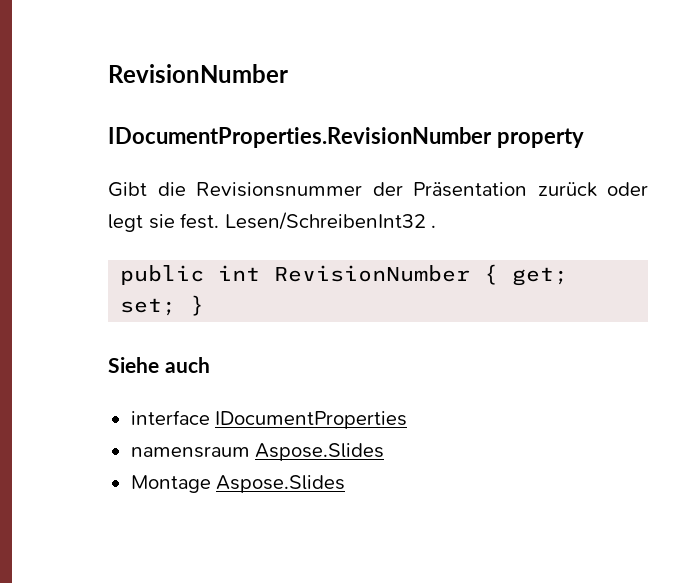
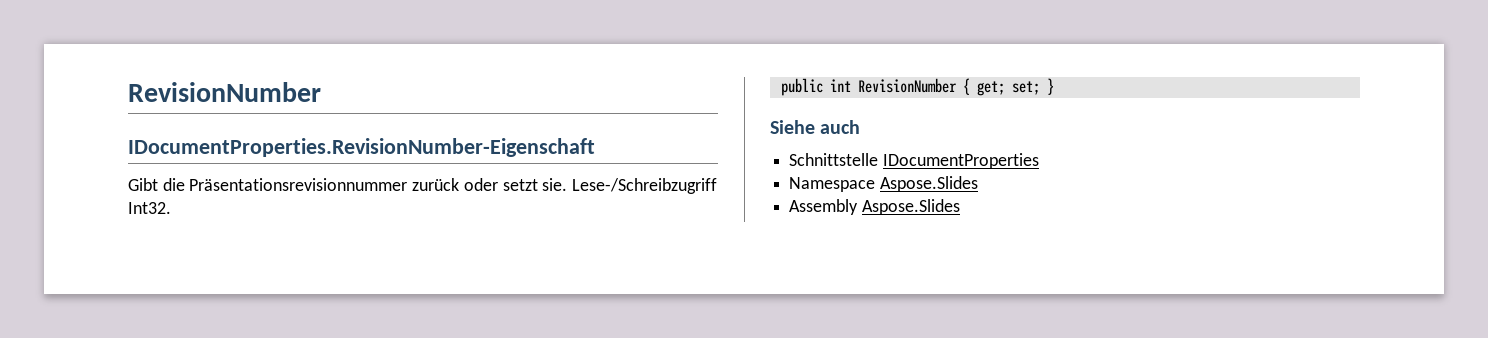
- IDocumentProperties.RevisionNumber property
+ IDocumentProperties.RevisionNumber-Eigenschaft
- Gibt die Revisionsnummer der Präsentation zurück oder legt sie fest. Lesen/SchreibenInt32 .
+ Gibt die Präsentationsrevisionnummer zurück oder setzt sie. Lese-/Schreibzugriff Int32.
- interface IDocumentProperties
+ Schnittstelle IDocumentProperties
- namensraum Aspose.Slides
+ Namespace Aspose.Slides
- Montage Aspose.Slides
+ Assembly Aspose.Slides

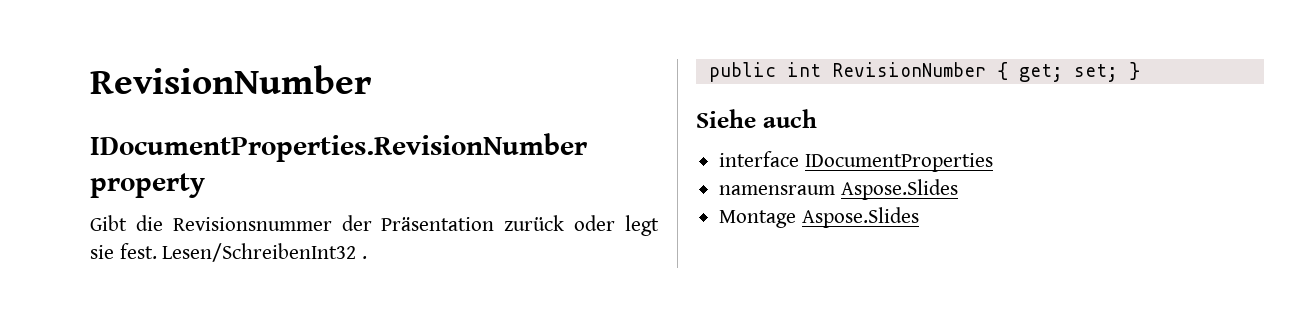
- IDocumentProperties.RevisionNumber-Eigenschaft
+ IDocumentProperties.RevisionNumber property
- Gibt die Präsentationsrevisionnummer zurück oder setzt sie. Lese-/Schreibzugriff Int32.
+ Gibt die Revisionsnummer der Präsentation zurück oder legt sie fest. Lesen/SchreibenInt32 .
- Schnittstelle IDocumentProperties
+ interface IDocumentProperties
- Namespace Aspose.Slides
+ namensraum Aspose.Slides
- Assembly Aspose.Slides
+ Montage Aspose.Slides

